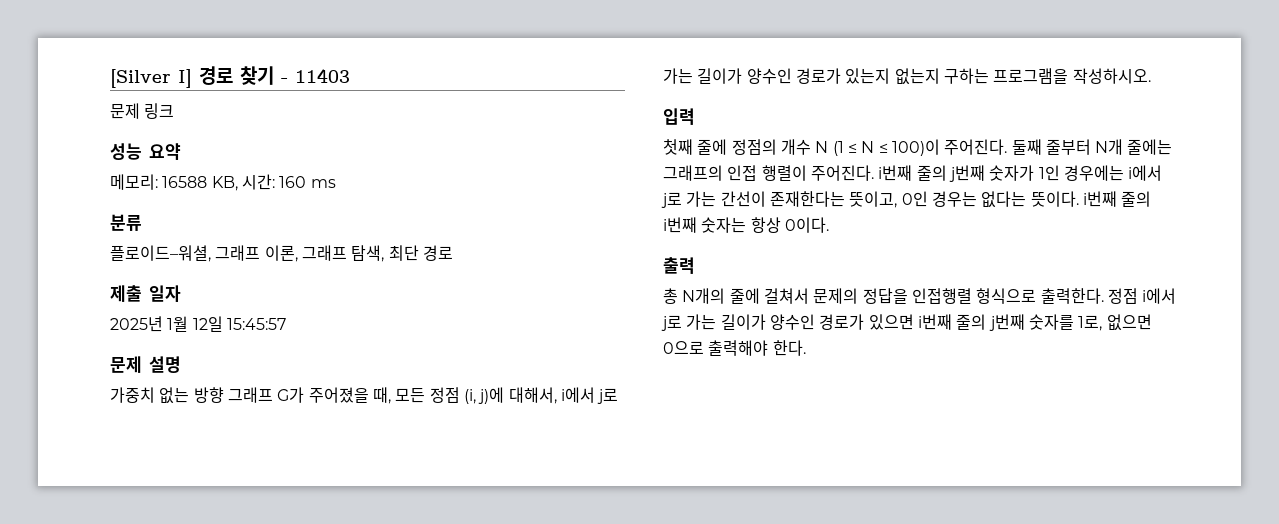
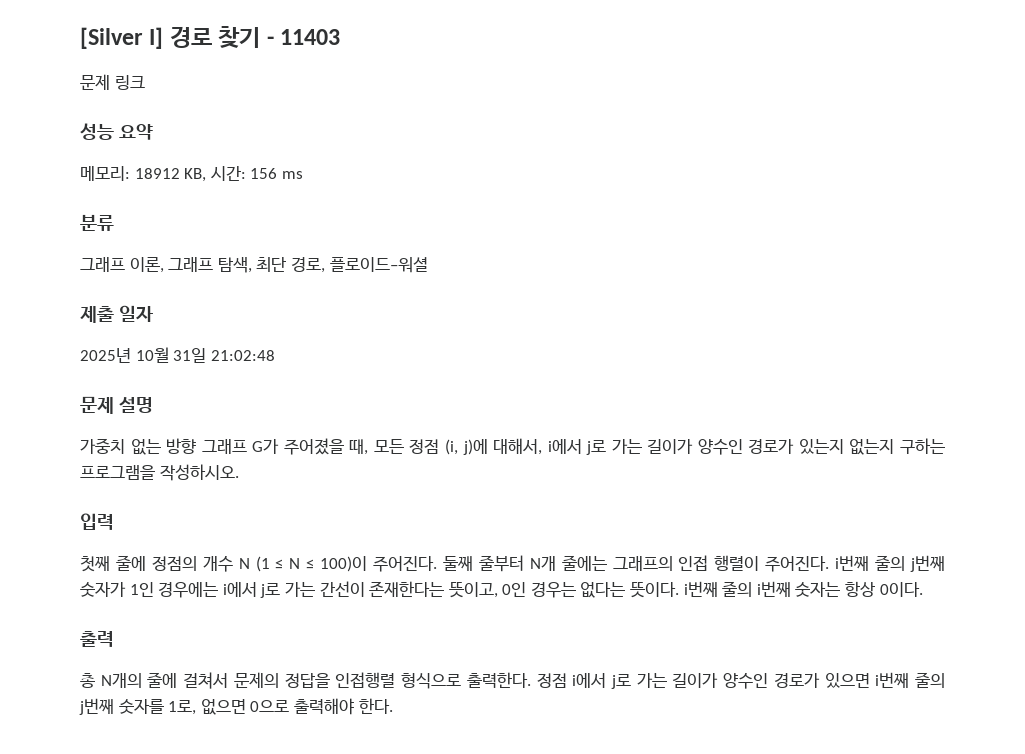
- 메모리: 16588 KB, 시간: 160 ms
+ 메모리: 18912 KB, 시간: 156 ms
- 플로이드–워셜, 그래프 이론, 그래프 탐색, 최단 경로
+ 그래프 이론, 그래프 탐색, 최단 경로, 플로이드–워셜
- 2025년 1월 12일 15:45:57
+ 2025년 10월 31일 21:02:48

